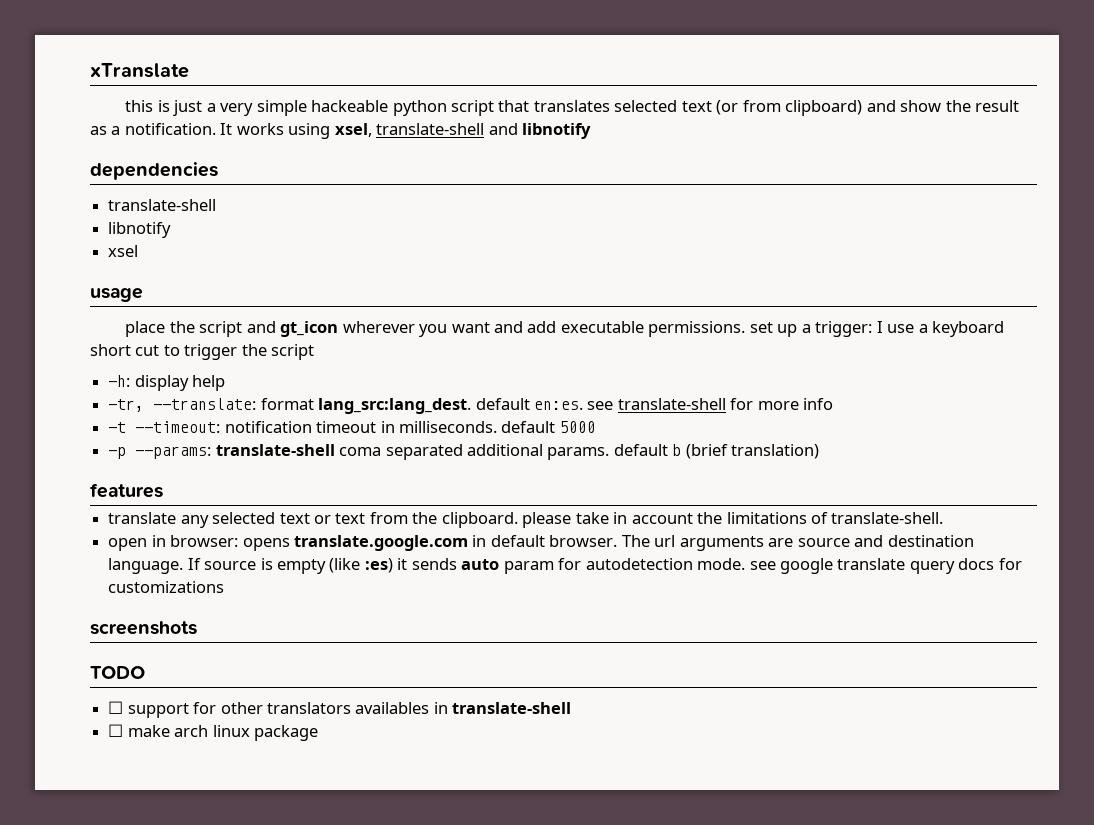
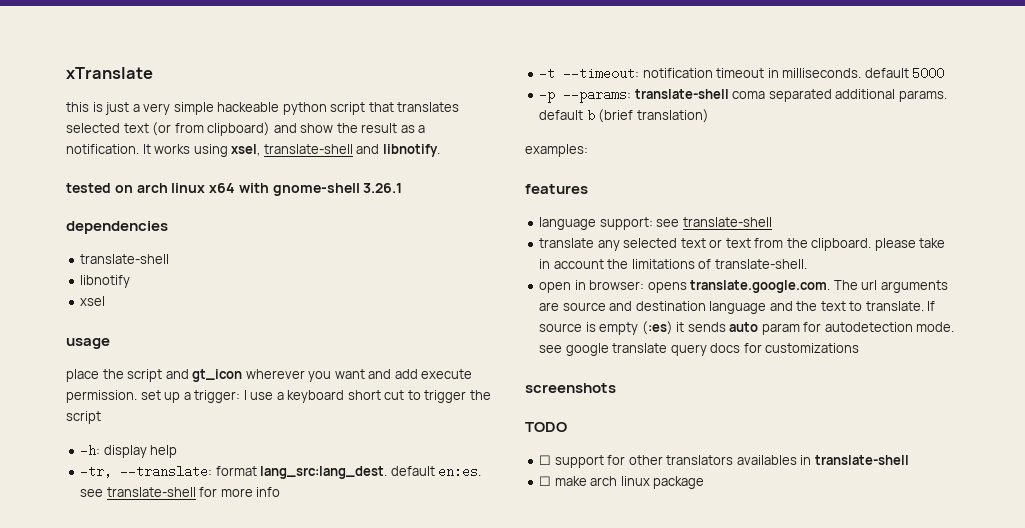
- It works using xsel, translate-shell and libnotify
+ It works using xsel, translate-shell and libnotify.
+ tested on arch linux x64 with gnome-shell 3.26.1
- place the script and gt_icon wherever you want and add executable permissions. set up a trigger: I use a keyboard short cut to trigger the script
+ place the script and gt_icon wherever you want and add execute permission. set up a trigger: I use a keyboard short cut to trigger the script
+ examples:
+ language support: see translate-shell
- open in browser: opens translate.google.com in default browser. The url arguments are source and destination language.
+ open in browser: opens translate.google.com. The url arguments are source and destination language and the text to translate.
- If source is empty (like :es) it sends auto param for autodetection mode. see google translate query docs for customizations
+ If source is empty (:es) it sends auto param for autodetection mode. see google translate query docs for customizations

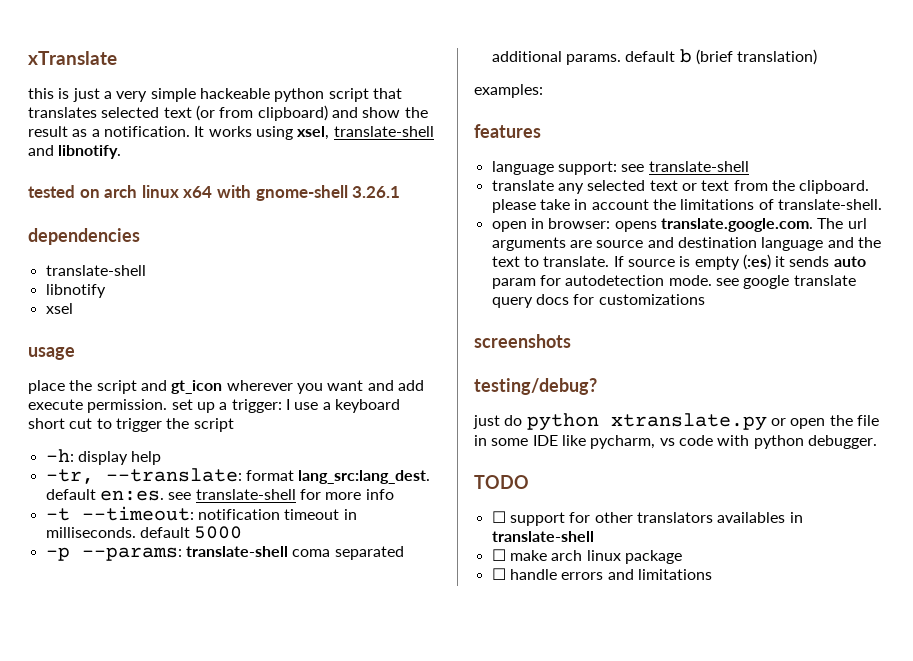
+ testing/debug?
+ just do python xtranslate.py or open the file in some IDE like pycharm, vs code with python debugger.
+ ☐ handle errors and limitations

